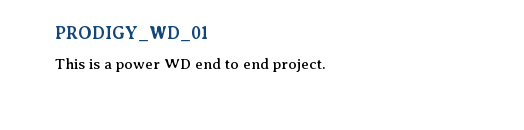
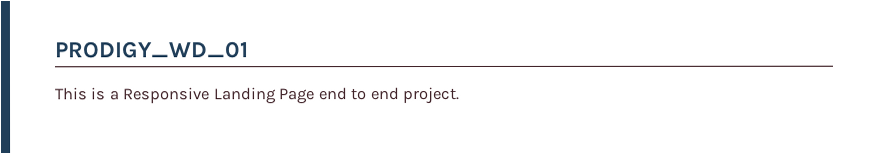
- This is a power WD end to end project.
+ This is a Responsive Landing Page end to end project.

